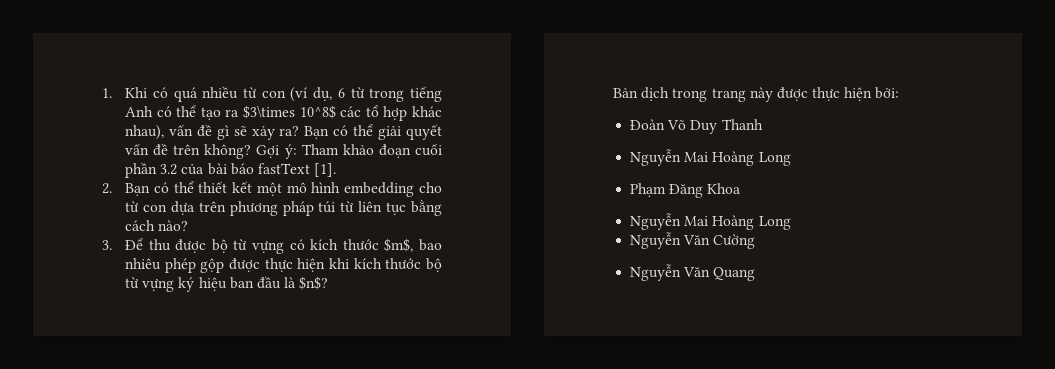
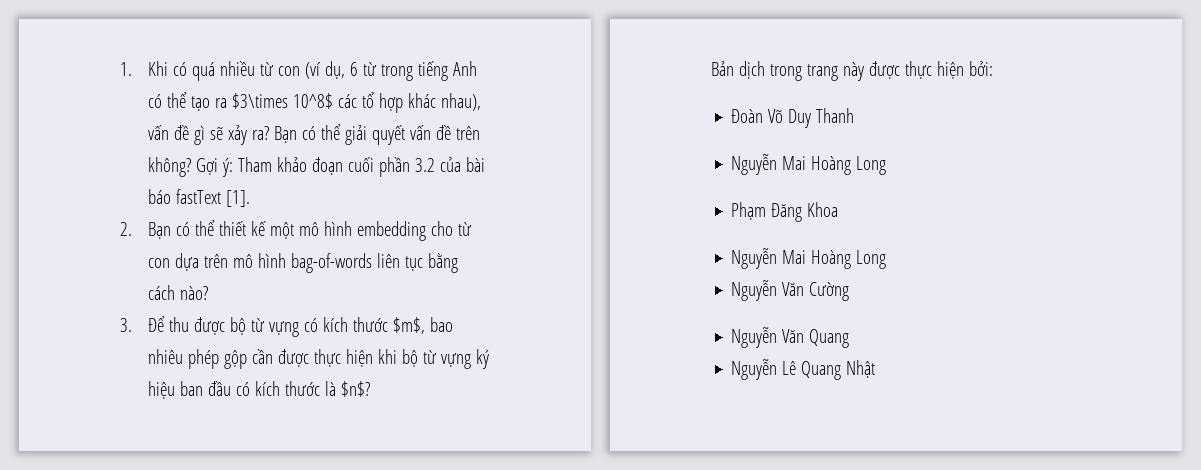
- 2. Bạn có thể thiết kết một mô hình embedding cho từ con dựa trên phương pháp túi từ liên tục bằng cách nào?
+ 2. Bạn có thể thiết kế một mô hình embedding cho từ con dựa trên mô hình bag-of-words liên tục bằng cách nào?
- 3. Để thu được bộ từ vựng có kích thước $m$, bao nhiêu phép gộp được thực hiện khi kích thước bộ từ vựng ký hiệu ban đầu là $n$?
+ 3. Để thu được bộ từ vựng có kích thước $m$, bao nhiêu phép gộp cần được thực hiện khi bộ từ vựng ký hiệu ban đầu có kích thước là $n$?
+ Nguyễn Lê Quang Nhật

